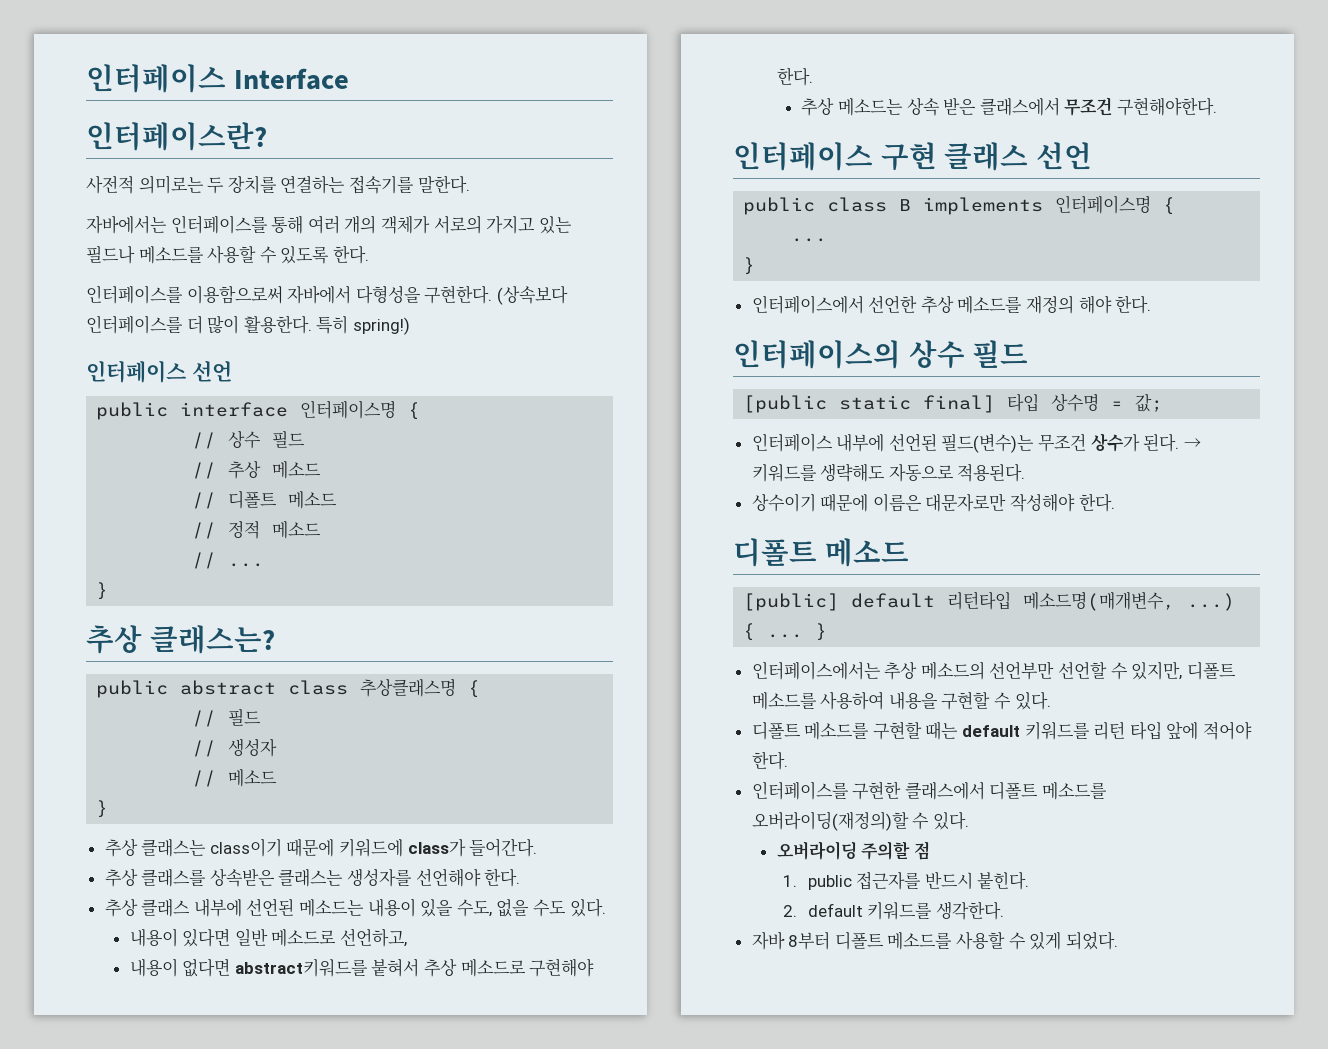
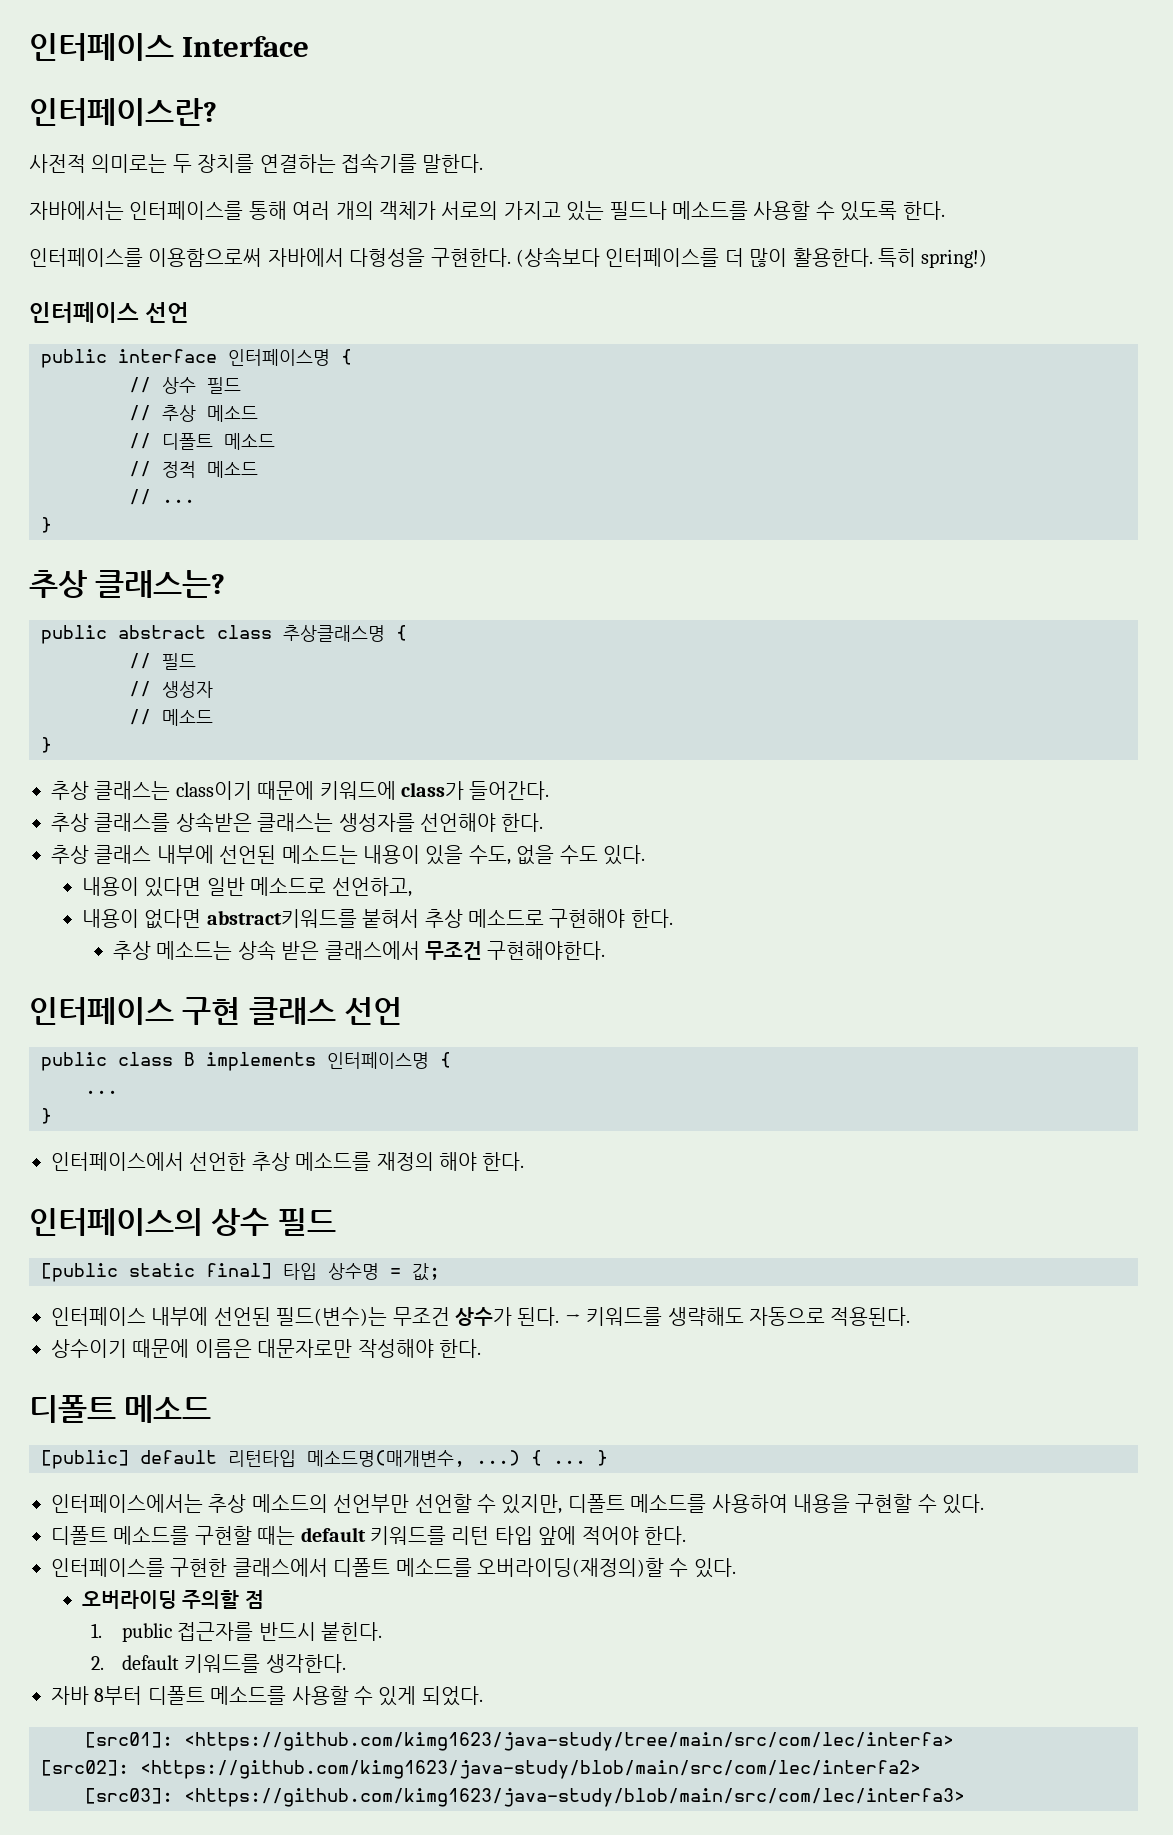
+ [src01]: <https://github.com/kimg1623/java-study/tree/main/src/com/lec/interfa>
+ [src02]: <https://github.com/kimg1623/java-study/blob/main/src/com/lec/interfa2>
+ [src03]: <https://github.com/kimg1623/java-study/blob/main/src/com/lec/interfa3>

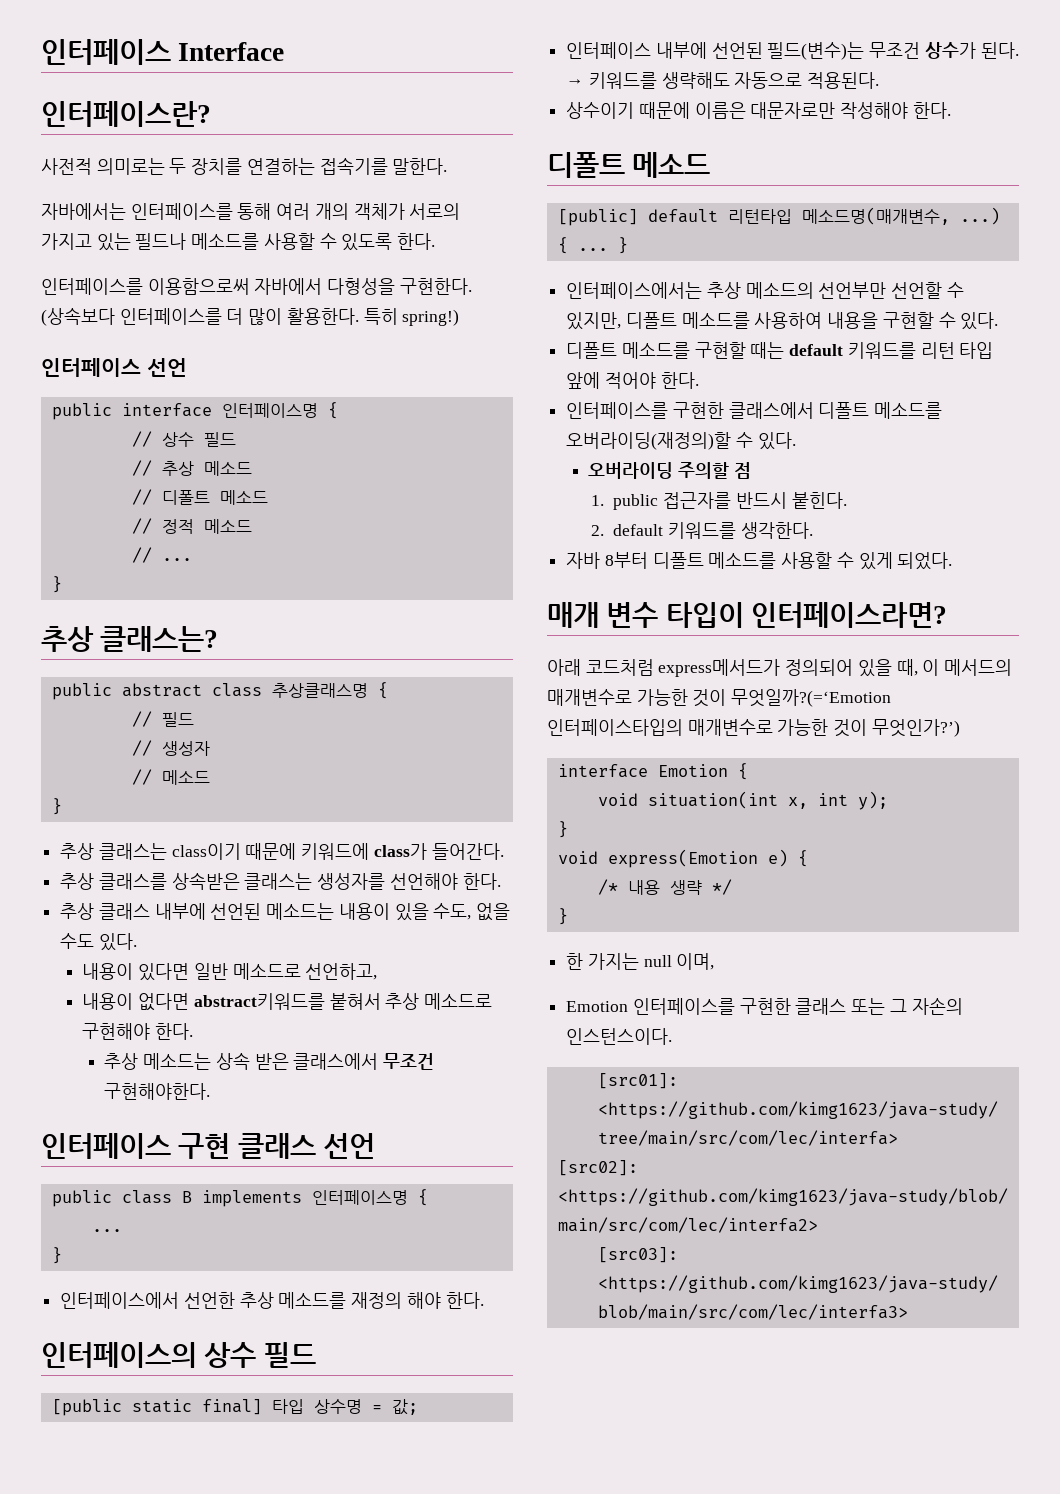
+ 매개 변수 타입이 인터페이스라면?
+ 아래 코드처럼 express메서드가 정의되어 있을 때, 이 메서드의 매개변수로 가능한 것이 무엇일까?(=‘Emotion 인터페이스타입의 매개변수로 가능한 것이 무엇인가?’)
+ interface Emotion {
+ void situation(int x, int y);
+ }
+ void express(Emotion e) {
+ /* 내용 생략 */
+ }
+ 한 가지는 null 이며,
+ Emotion 인터페이스를 구현한 클래스 또는 그 자손의 인스턴스이다.

